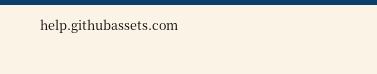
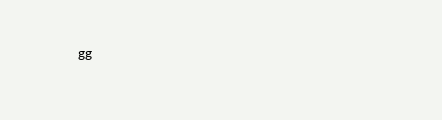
- help.githubassets.com
+ gg

